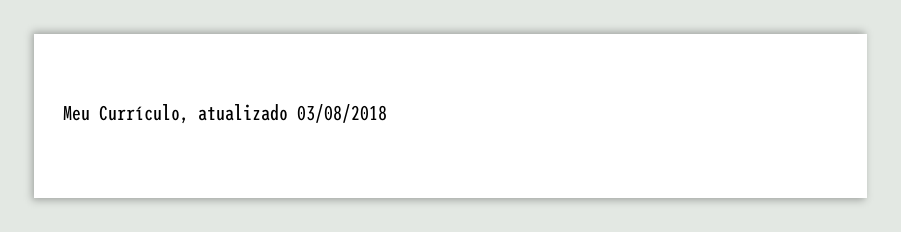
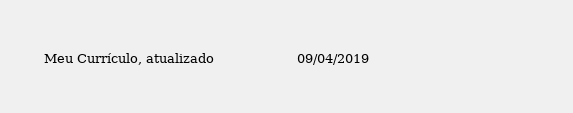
- Meu Currículo, atualizado 03/08/2018
+ Meu Currículo, atualizado 09/04/2019

